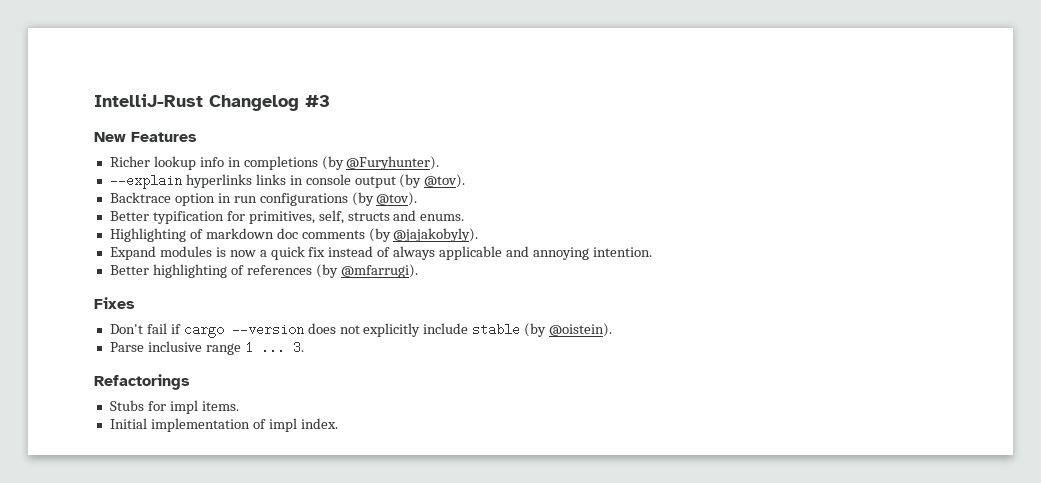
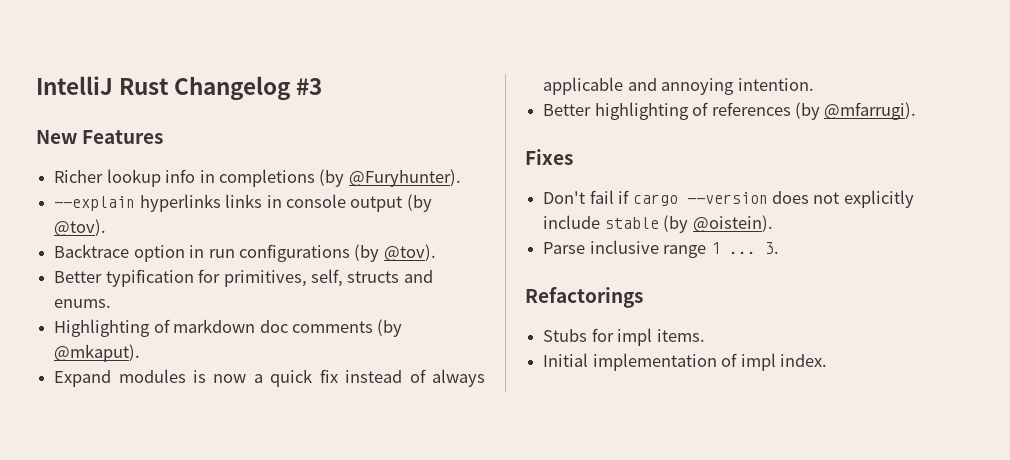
- IntelliJ-Rust Changelog #3
+ IntelliJ Rust Changelog #3
- Highlighting of markdown doc comments (by @jajakobyly).
+ Highlighting of markdown doc comments (by @mkaput).

